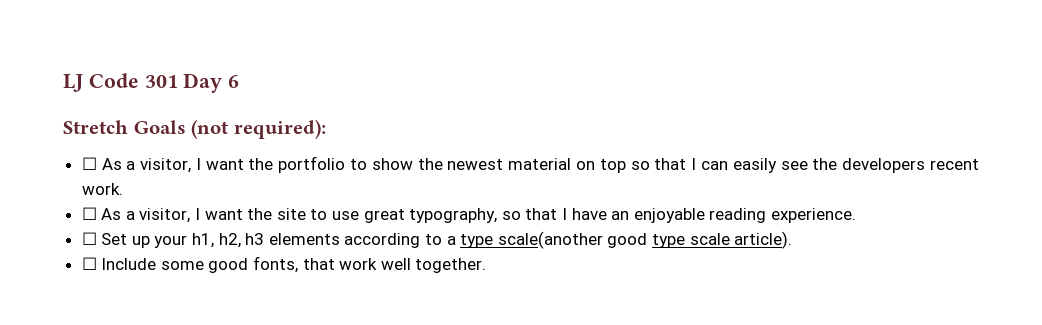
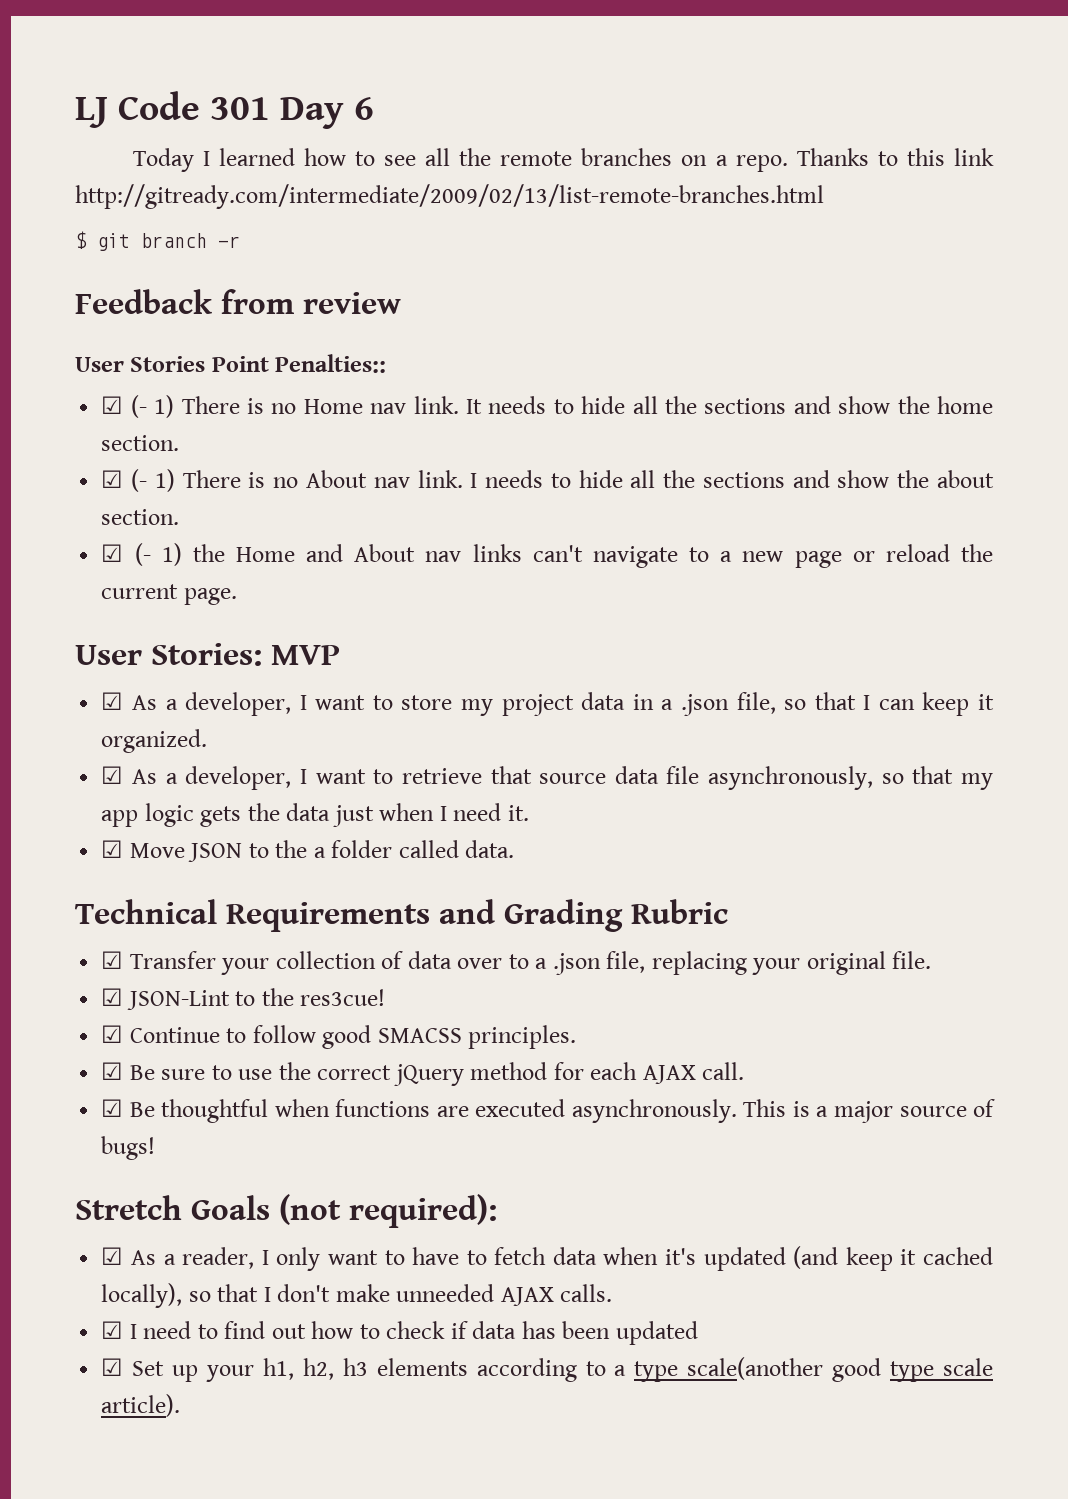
+ Today I learned how to see all the remote branches on a repo. Thanks to this link http://gitready.com/intermediate/2009/02/13/list-remote-branches.html
+ $ git branch -r
+ Feedback from review
+ User Stories Point Penalties::
+ ☑ (- 1) There is no Home nav link. It needs to hide all the sections and show the home section.
+ ☑ (- 1) There is no About nav link. I needs to hide all the sections and show the about section.
+ ☑ (- 1) the Home and About nav links can't navigate to a new page or reload the current page.
+ User Stories: MVP
+ ☑ As a developer, I want to store my project data in a .json file, so that I can keep it organized.
+ ☑ As a developer, I want to retrieve that source data file asynchronously, so that my app logic gets the data just when I need it.
+ ☑ Move JSON to the a folder called data.
+ Technical Requirements and Grading Rubric
+ ☑ Transfer your collection of data over to a .json file, replacing your original file.
+ ☑ JSON-Lint to the res3cue!
+ ☑ Continue to follow good SMACSS principles.
+ ☑ Be sure to use the correct jQuery method for each AJAX call.
+ ☑ Be thoughtful when functions are executed asynchronously. This is a major source of bugs!
- ☐ As a visitor, I want the portfolio to show the newest material on top so that I can easily see the developers recent work.
- ☐ As a visitor, I want the site to use great typography, so that I have an enjoyable reading experience.
- ☐ Set up your h1, h2, h3 elements according to a type scale(another good type scale article).
+ ☑ As a reader, I only want to have to fetch data when it's updated (and keep it cached locally), so that I don't make unneeded AJAX calls.
+ ☑ I need to find out how to check if data has been updated
+ ☑ Set up your h1, h2, h3 elements according to a type scale(another good type scale article).
- ☐ Include some good fonts, that work well together.

